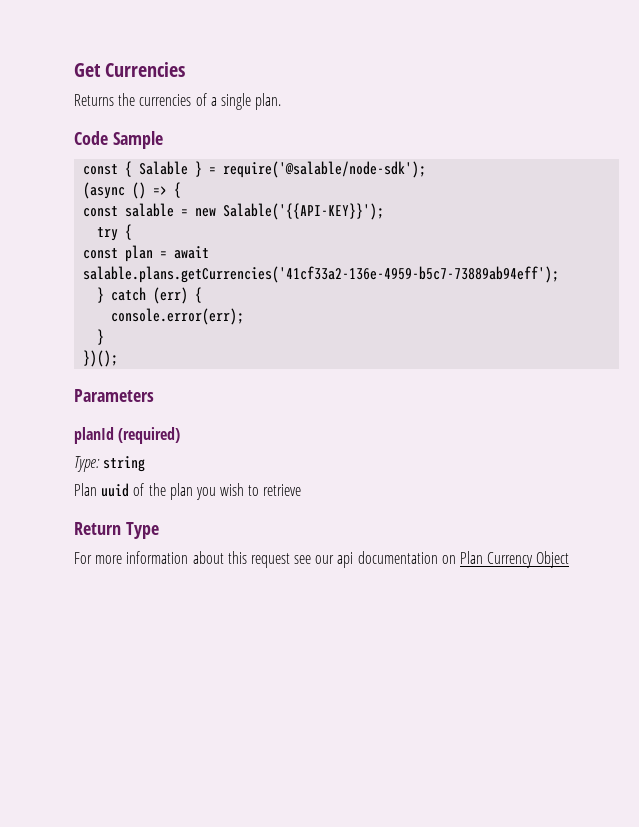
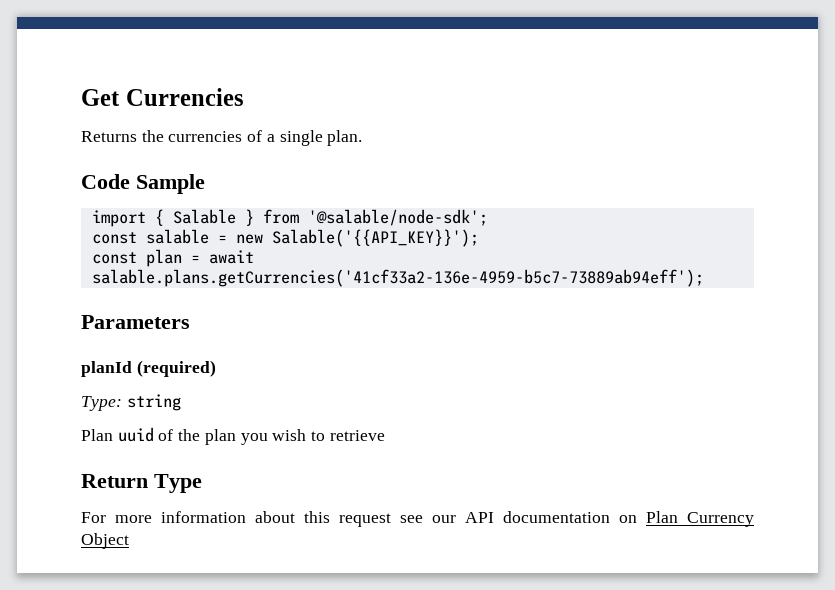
- const { Salable } = require('@salable/node-sdk');
- (async () => {
+ import { Salable } from '@salable/node-sdk';
- const salable = new Salable('{{API-KEY}}');
- try {
+ const salable = new Salable('{{API_KEY}}');
- } catch (err) {
- console.error(err);
- }
- })();
- For more information about this request see our api documentation on Plan Currency Object
+ For more information about this request see our API documentation on Plan Currency Object

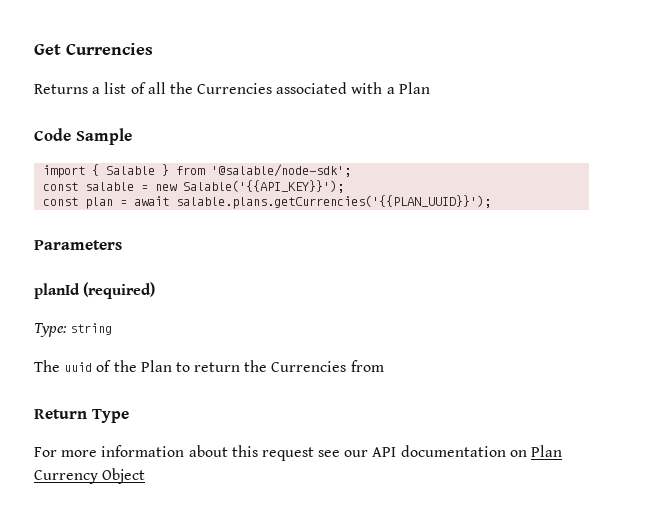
- Returns the currencies of a single plan.
+ Returns a list of all the Currencies associated with a Plan
- const plan = await salable.plans.getCurrencies('41cf33a2-136e-4959-b5c7-73889ab94eff');
+ const plan = await salable.plans.getCurrencies('{{PLAN_UUID}}');
- Plan uuid of the plan you wish to retrieve
+ The uuid of the Plan to return the Currencies from

